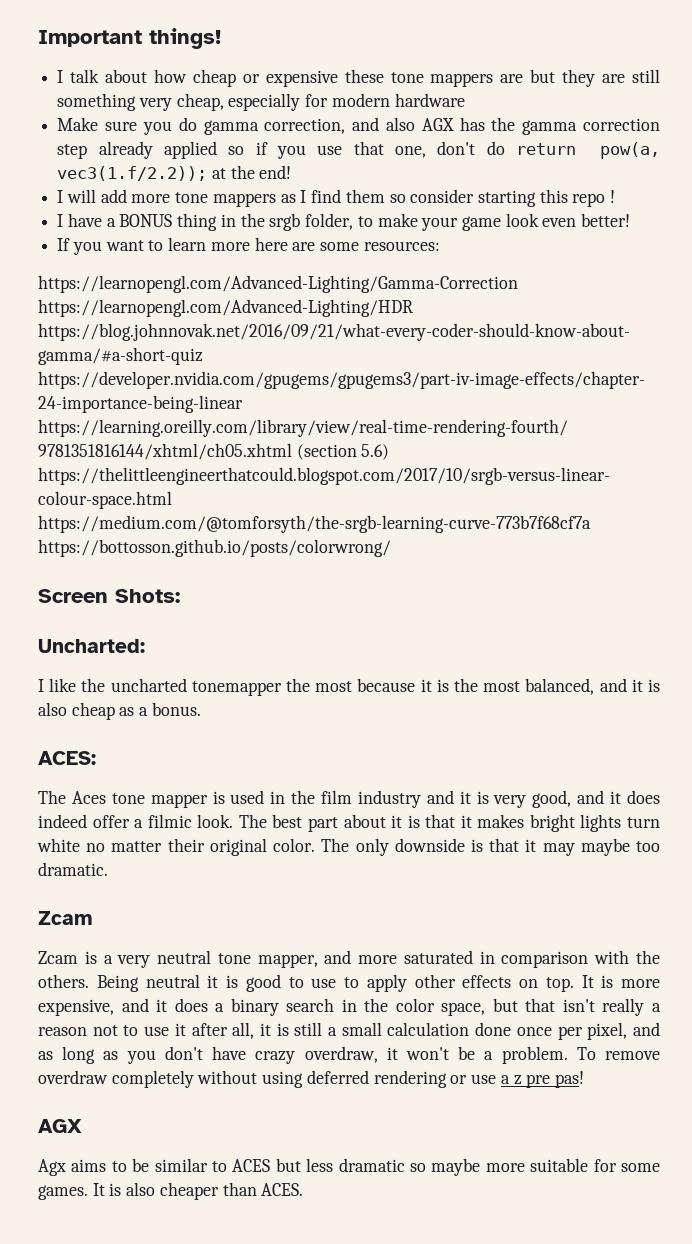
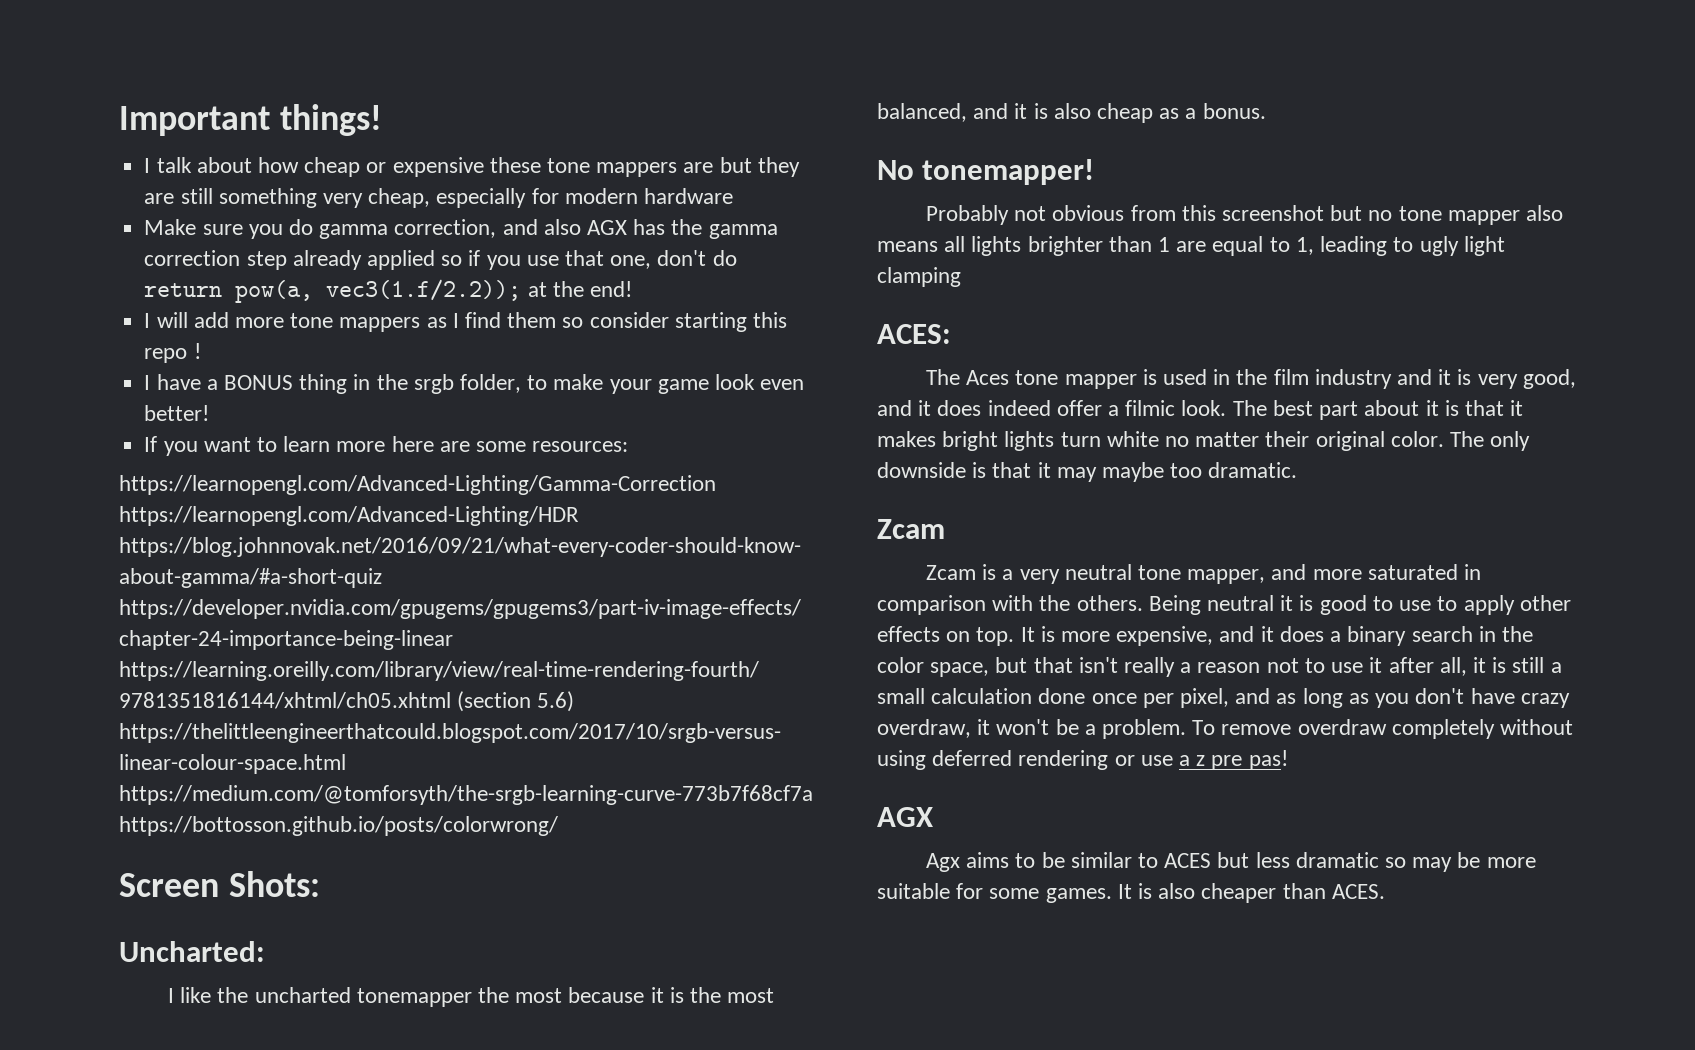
+ No tonemapper!
+ Probably not obvious from this screenshot but no tone mapper also means all lights brighter than 1 are equal to 1, leading to ugly light clamping
- Agx aims to be similar to ACES but less dramatic so maybe more suitable for some games.
+ Agx aims to be similar to ACES but less dramatic so may be more suitable for some games.

